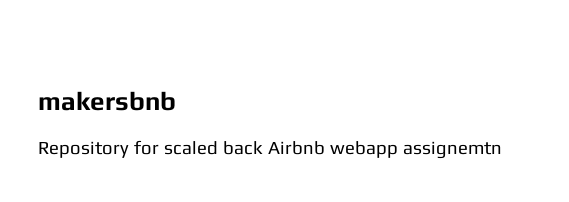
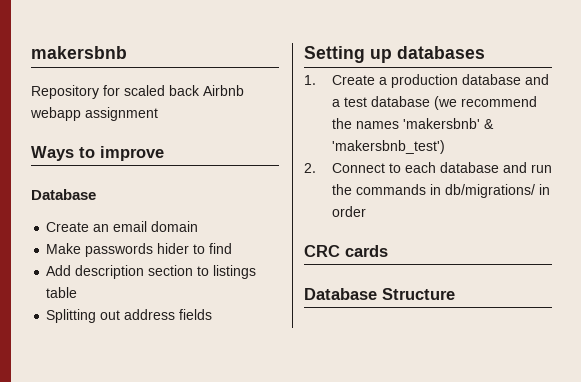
- Repository for scaled back Airbnb webapp assignemtn
+ Repository for scaled back Airbnb webapp assignment
+ Ways to improve
+ Database
+ Create an email domain
+ Make passwords hider to find
+ Add description section to listings table
+ Splitting out address fields
+ Setting up databases
+ 1. Create a production database and a test database (we recommend the names 'makersbnb' & 'makersbnb_test')
+ 2. Connect to each database and run the commands in db/migrations/ in order
+ CRC cards
+ Database Structure

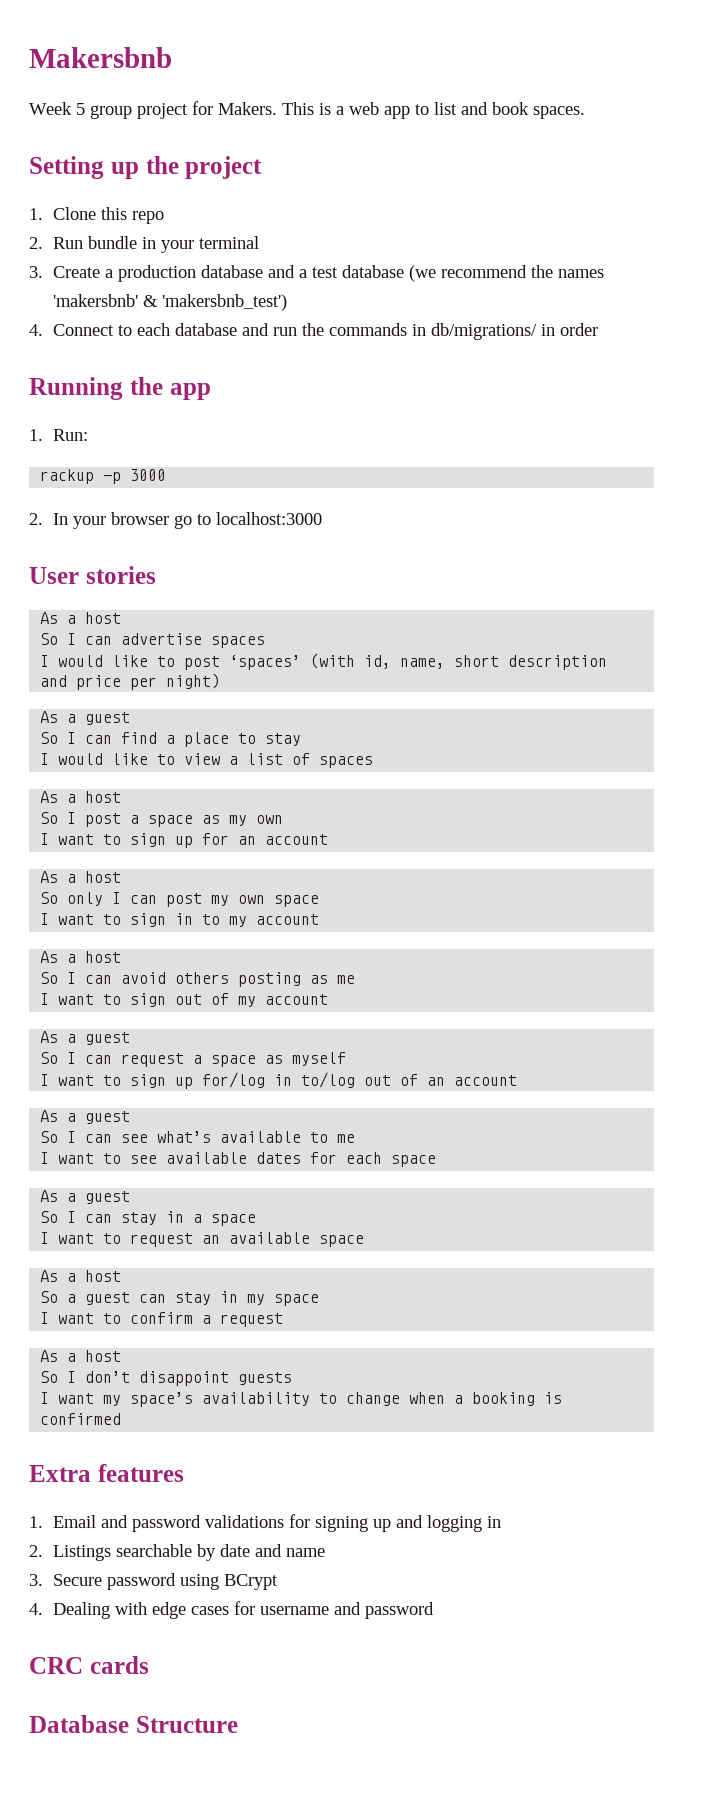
- makersbnb
- Repository for scaled back Airbnb webapp assignment
- Ways to improve
- Database
- Create an email domain
- Make passwords hider to find
- Add description section to listings table
- Splitting out address fields
- Setting up databases
- 1. Create a production database and a test database (we recommend the names 'makersbnb' & 'makersbnb_test')
+ Makersbnb
+ Week 5 group project for Makers. This is a web app to list and book spaces.
+ Setting up the project
+ 1. Clone this repo
+ 2. Run bundle in your terminal
+ 3. Create a production database and a test database (we recommend the names 'makersbnb' & 'makersbnb_test')
- 2. Connect to each database and run the commands in db/migrations/ in order
+ 4. Connect to each database and run the commands in db/migrations/ in order
+ Running the app
+ 1. Run:
+ rackup -p 3000
+ 2. In your browser go to localhost:3000
+ User stories
+ As a host
+ So I can advertise spaces
+ I would like to post ‘spaces’ (with id, name, short description and price per night)
+ As a guest
+ So I can find a place to stay
+ I would like to view a list of spaces
+ As a host
+ So I post a space as my own
+ I want to sign up for an account
+ As a host
+ So only I can post my own space
+ I want to sign in to my account
+ As a host
+ So I can avoid others posting as me
+ I want to sign out of my account
+ As a guest
+ So I can request a space as myself
+ I want to sign up for/log in to/log out of an account
+ As a guest
+ So I can see what’s available to me
+ I want to see available dates for each space
+ As a guest
+ So I can stay in a space
+ I want to request an available space
+ As a host
+ So a guest can stay in my space
+ I want to confirm a request
+ As a host
+ So I don’t disappoint guests
+ I want my space’s availability to change when a booking is confirmed
+ Extra features
+ 1. Email and password validations for signing up and logging in
+ 2. Listings searchable by date and name
+ 3. Secure password using BCrypt
+ 4. Dealing with edge cases for username and password

